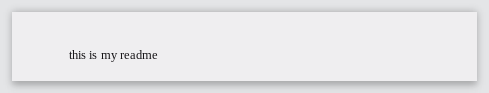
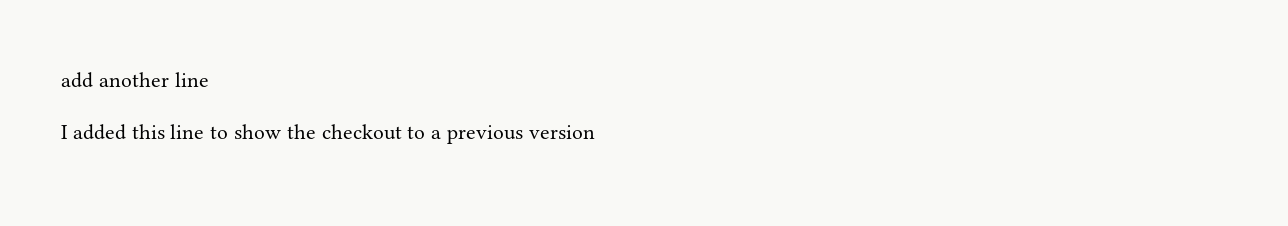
- this is my readme
+ add another line
+ I added this line to show the checkout to a previous version

